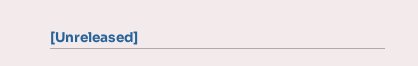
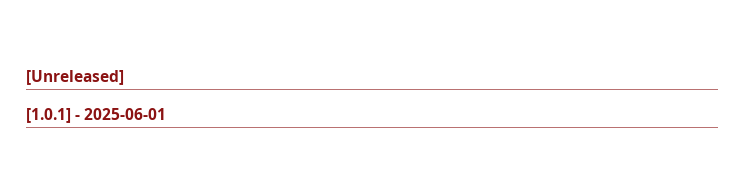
+ [1.0.1] - 2025-06-01

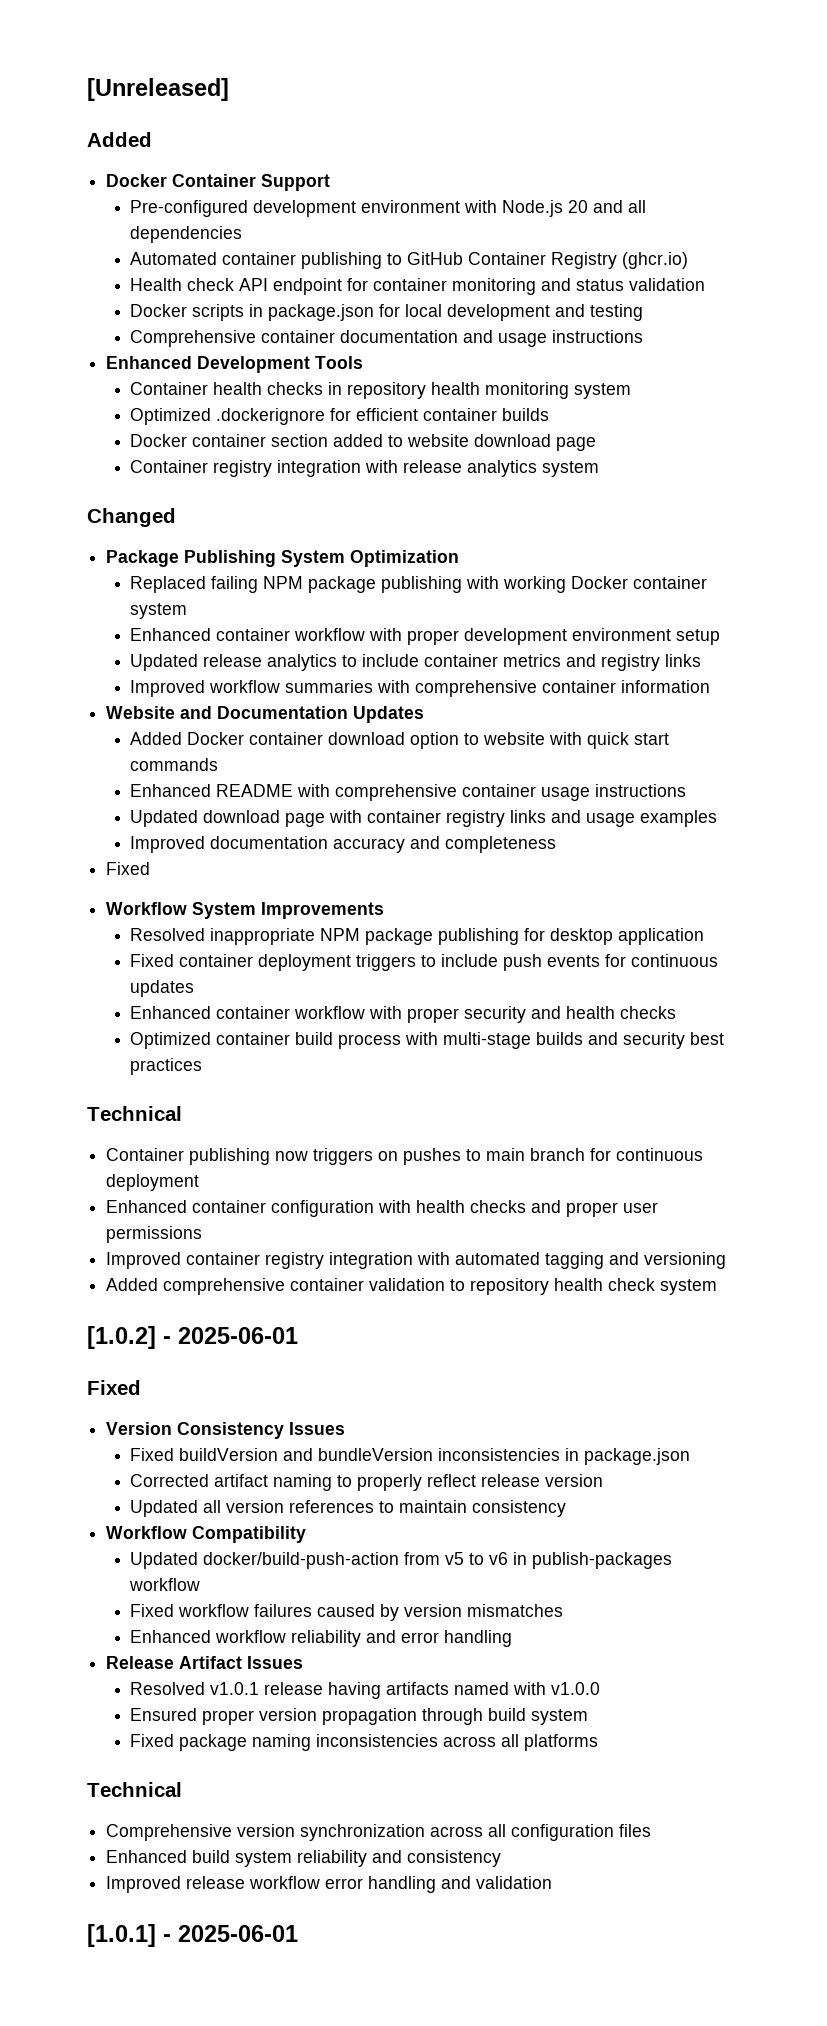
  [Unreleased]
+ Added
+ Docker Container Support
+ Pre-configured development environment with Node.js 20 and all dependencies
+ Automated container publishing to GitHub Container Registry (ghcr.io)
+ Health check API endpoint for container monitoring and status validation
+ Docker scripts in package.json for local development and testing
+ Comprehensive container documentation and usage instructions
+ Enhanced Development Tools
+ Container health checks in repository health monitoring system
+ Optimized .dockerignore for efficient container builds
+ Docker container section added to website download page
+ Container registry integration with release analytics system
+ Changed
+ Package Publishing System Optimization
+ Replaced failing NPM package publishing with working Docker container system
+ Enhanced container workflow with proper development environment setup
+ Updated release analytics to include container metrics and registry links
+ Improved workflow summaries with comprehensive container information
+ Website and Documentation Updates
+ Added Docker container download option to website with quick start commands
+ Enhanced README with comprehensive container usage instructions
+ Updated download page with container registry links and usage examples
+ Improved documentation accuracy and completeness
+ Fixed
+ Workflow System Improvements
+ Resolved inappropriate NPM package publishing for desktop application
+ Fixed container deployment triggers to include push events for continuous updates
+ Enhanced container workflow with proper security and health checks
+ Optimized container build process with multi-stage builds and security best practices
+ Technical
+ Container publishing now triggers on pushes to main branch for continuous deployment
+ Enhanced container configuration with health checks and proper user permissions
+ Improved container registry integration with automated tagging and versioning
+ Added comprehensive container validation to repository health check system
+ [1.0.2] - 2025-06-01
+ Fixed
+ Version Consistency Issues
+ Fixed buildVersion and bundleVersion inconsistencies in package.json
+ Corrected artifact naming to properly reflect release version
+ Updated all version references to maintain consistency
+ Workflow Compatibility
+ Updated docker/build-push-action from v5 to v6 in publish-packages workflow
+ Fixed workflow failures caused by version mismatches
+ Enhanced workflow reliability and error handling
+ Release Artifact Issues
+ Resolved v1.0.1 release having artifacts named with v1.0.0
+ Ensured proper version propagation through build system
+ Fixed package naming inconsistencies across all platforms
+ Technical
+ Comprehensive version synchronization across all configuration files
+ Enhanced build system reliability and consistency
+ Improved release workflow error handling and validation

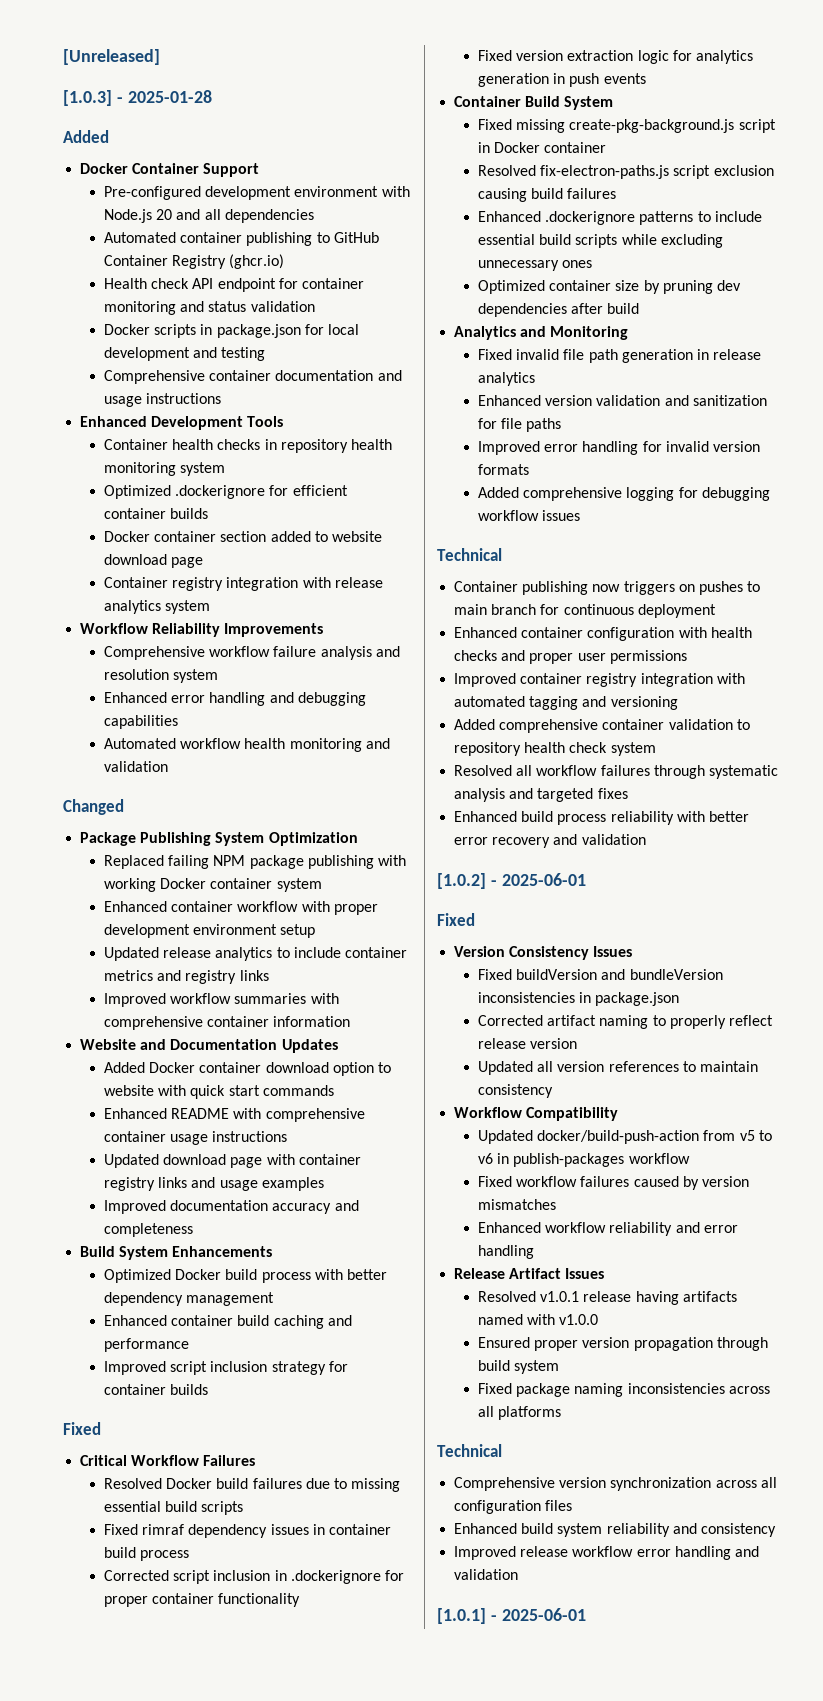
+ [1.0.3] - 2025-01-28
+ Workflow Reliability Improvements
+ Comprehensive workflow failure analysis and resolution system
+ Enhanced error handling and debugging capabilities
+ Automated workflow health monitoring and validation
  Improved documentation accuracy and completeness
+ Build System Enhancements
+ Optimized Docker build process with better dependency management
+ Enhanced container build caching and performance
+ Improved script inclusion strategy for container builds
  Fixed
- Workflow System Improvements
- Resolved inappropriate NPM package publishing for desktop application
- Fixed container deployment triggers to include push events for continuous updates
- Enhanced container workflow with proper security and health checks
- Optimized container build process with multi-stage builds and security best practices
+ Critical Workflow Failures
+ Resolved Docker build failures due to missing essential build scripts
+ Fixed rimraf dependency issues in container build process
+ Corrected script inclusion in .dockerignore for proper container functionality
+ Fixed version extraction logic for analytics generation in push events
+ Container Build System
+ Fixed missing create-pkg-background.js script in Docker container
+ Resolved fix-electron-paths.js script exclusion causing build failures
+ Enhanced .dockerignore patterns to include essential build scripts while excluding unnecessary ones
+ Optimized container size by pruning dev dependencies after build
+ Analytics and Monitoring
+ Fixed invalid file path generation in release analytics
+ Enhanced version validation and sanitization for file paths
+ Improved error handling for invalid version formats
+ Added comprehensive logging for debugging workflow issues
+ Resolved all workflow failures through systematic analysis and targeted fixes
+ Enhanced build process reliability with better error recovery and validation

